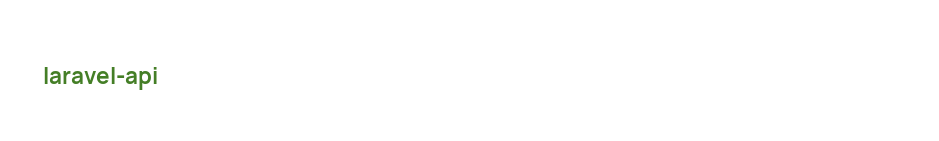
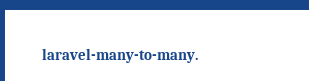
- laravel-api
+ laravel-many-to-many.

